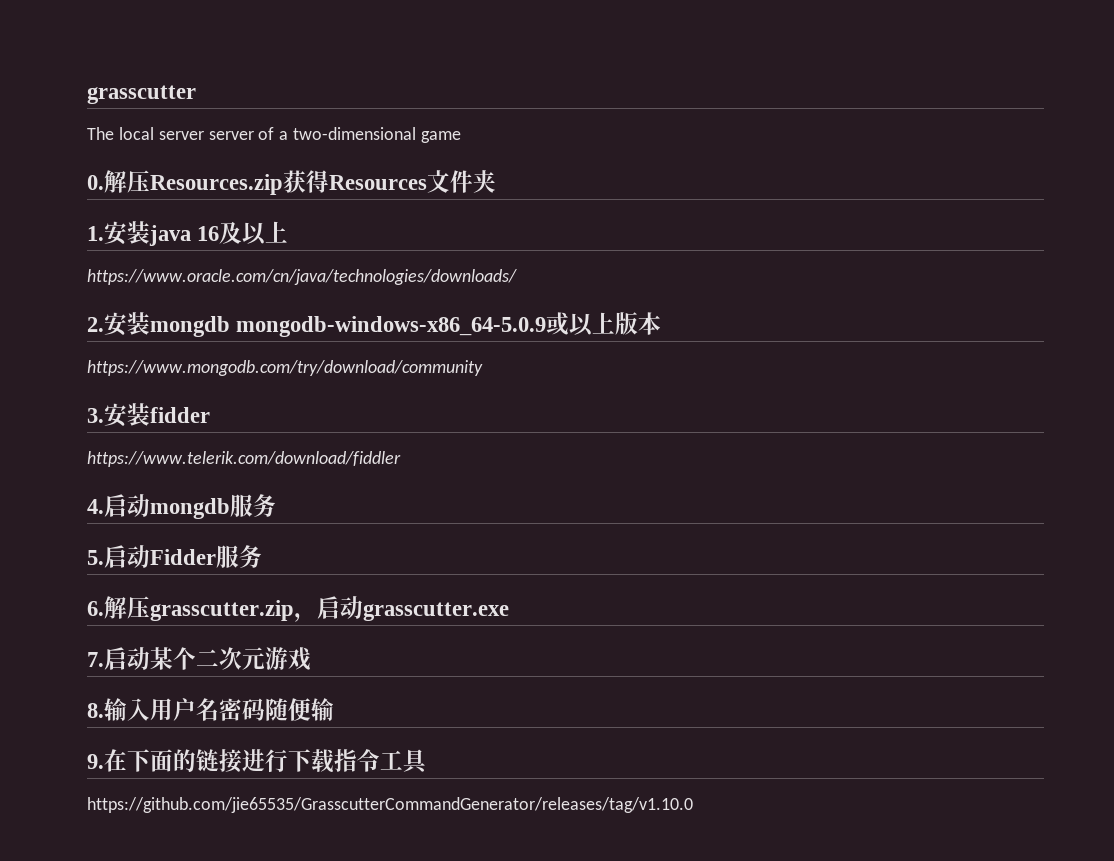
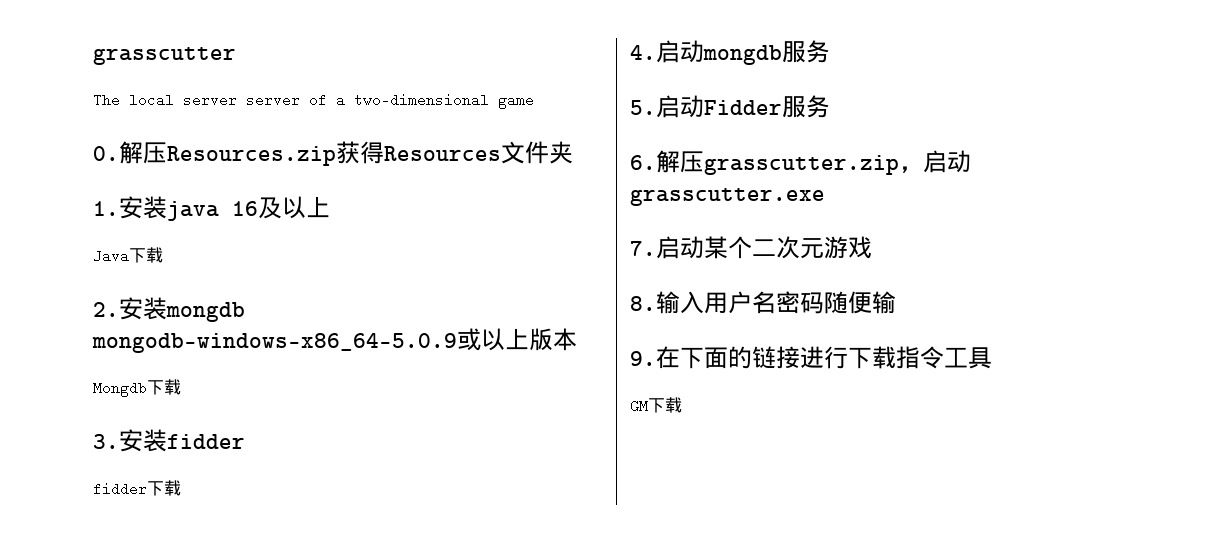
- https://www.oracle.com/cn/java/technologies/downloads/
+ Java下载
- https://www.mongodb.com/try/download/community
+ Mongdb下载
- https://www.telerik.com/download/fiddler
+ fidder下载
- https://github.com/jie65535/GrasscutterCommandGenerator/releases/tag/v1.10.0
+ GM下载

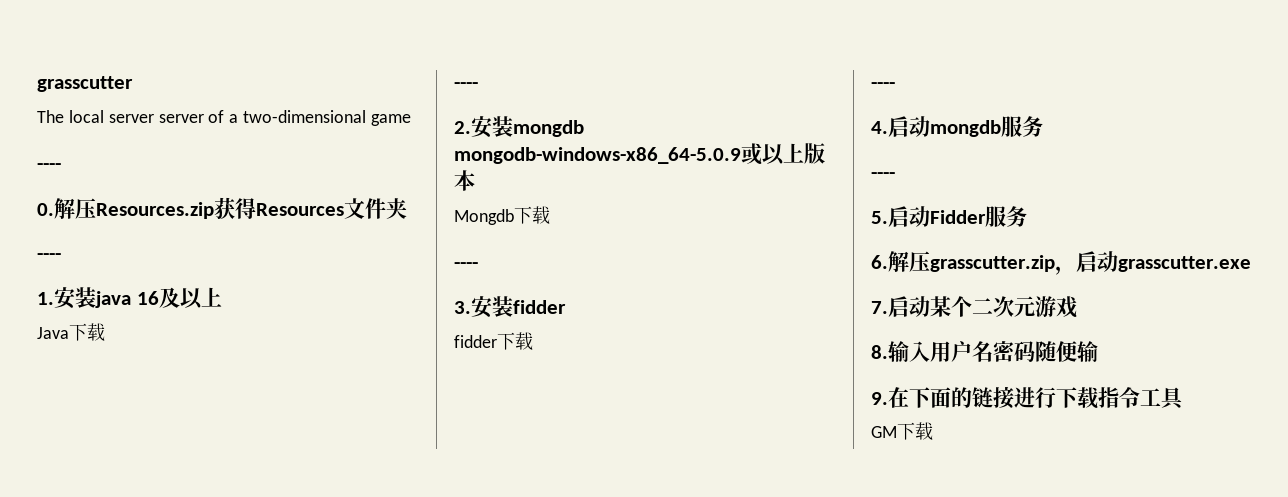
  The local server server of a two-dimensional game
+ ----
  0.解压Resources.zip获得Resources文件夹
+ ----
  Java下载
+ ----
  Mongdb下载
+ ----
  fidder下载
+ ----
  4.启动mongdb服务
+ ----

